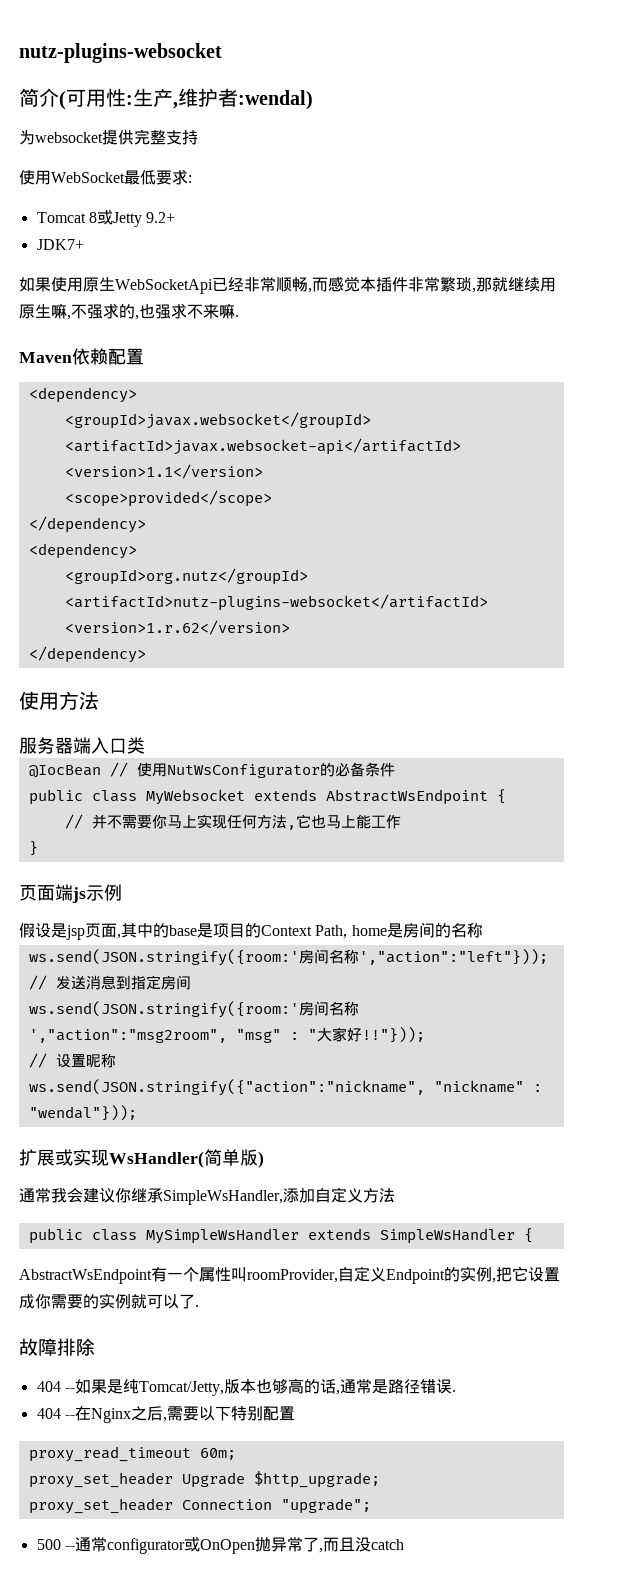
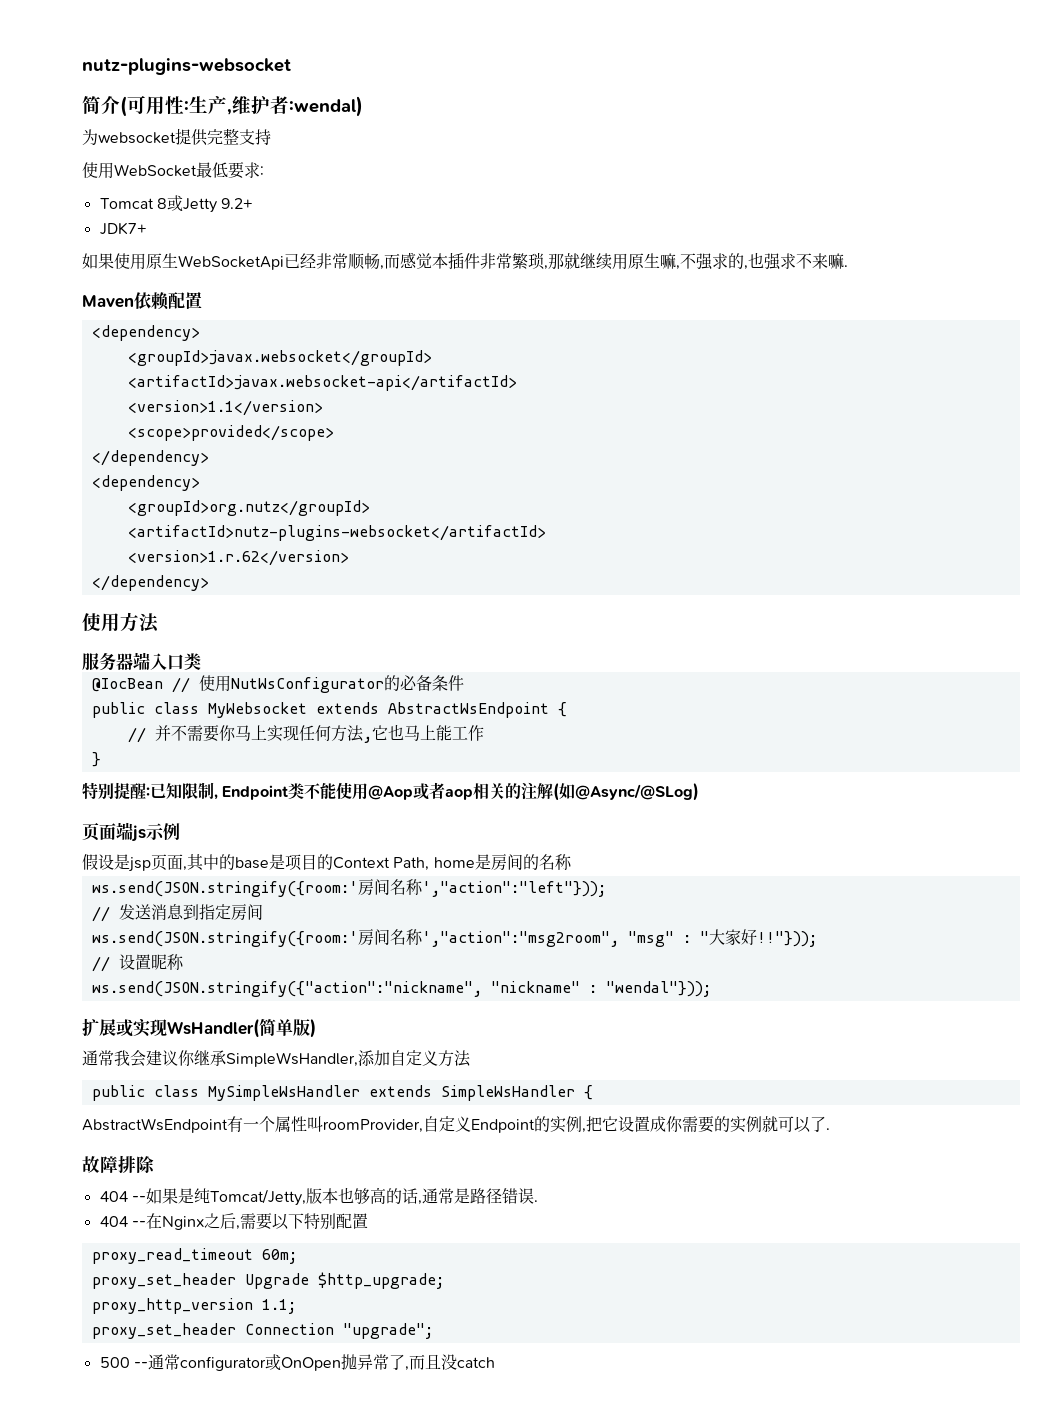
+ 特别提醒:已知限制, Endpoint类不能使用@Aop或者aop相关的注解(如@Async/@SLog)
+ proxy_http_version 1.1;

